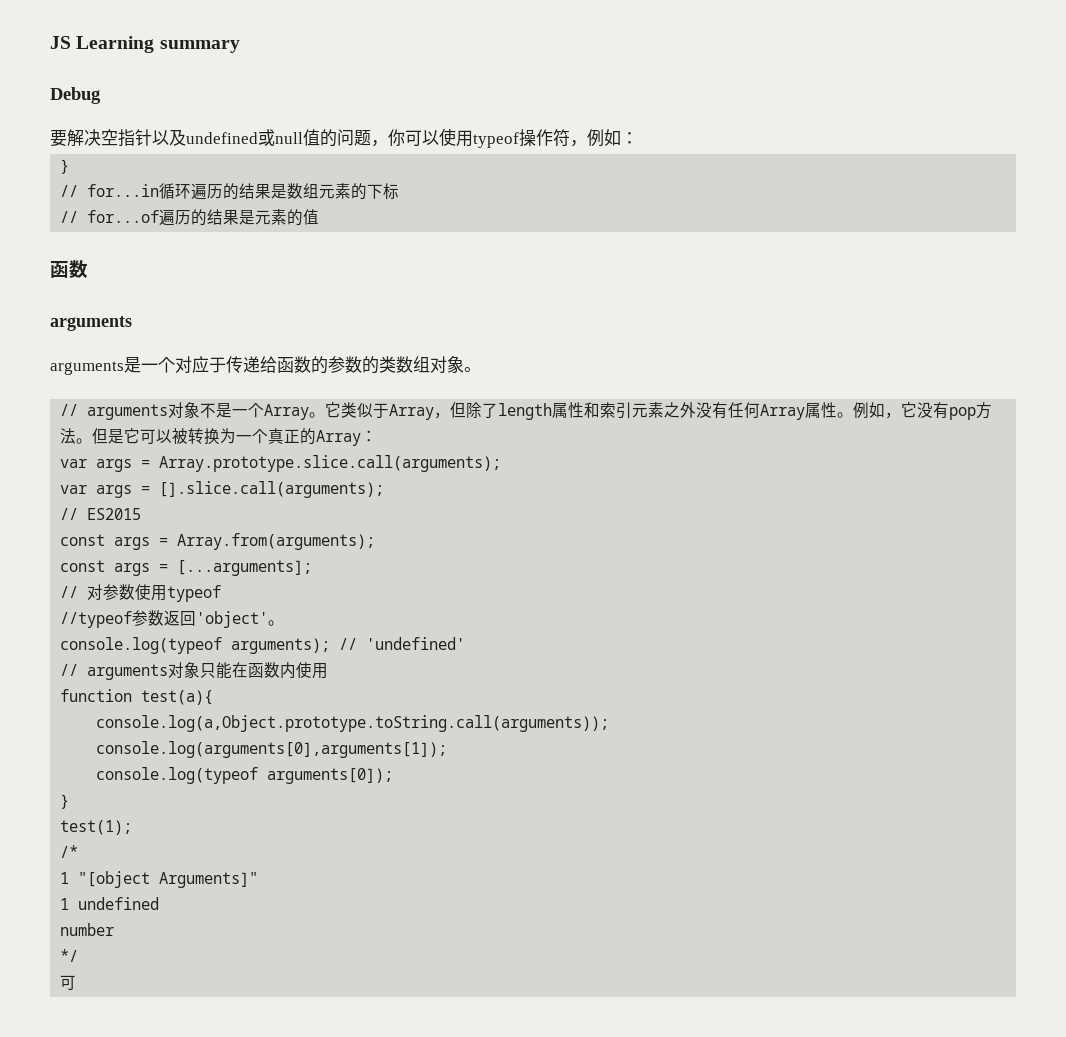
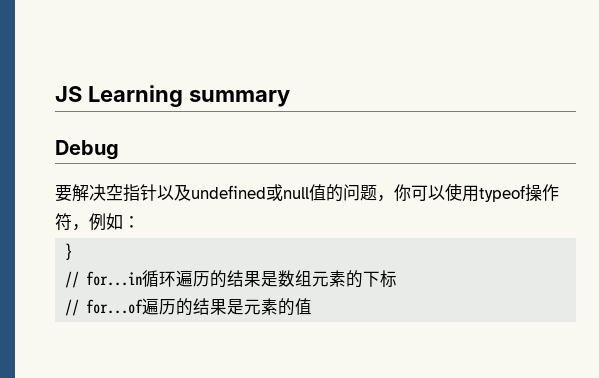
  // for...of遍历的结果是元素的值
- 函数
- arguments
- arguments是一个对应于传递给函数的参数的类数组对象。
- // arguments对象不是一个Array。它类似于Array，但除了length属性和索引元素之外没有任何Array属性。例如，它没有pop方法。但是它可以被转换为一个真正的Array：
- var args = Array.prototype.slice.call(arguments);
- var args = [].slice.call(arguments);
- // ES2015
- const args = Array.from(arguments);
- const args = [...arguments];
- // 对参数使用typeof
- //typeof参数返回'object'。
- console.log(typeof arguments); // 'undefined'
- // arguments对象只能在函数内使用
- function test(a){
- console.log(a,Object.prototype.toString.call(arguments));
- console.log(arguments[0],arguments[1]);
- console.log(typeof arguments[0]);
- }
- test(1);
- /*
- 1 "[object Arguments]"
- 1 undefined
- number
- */
- 可

